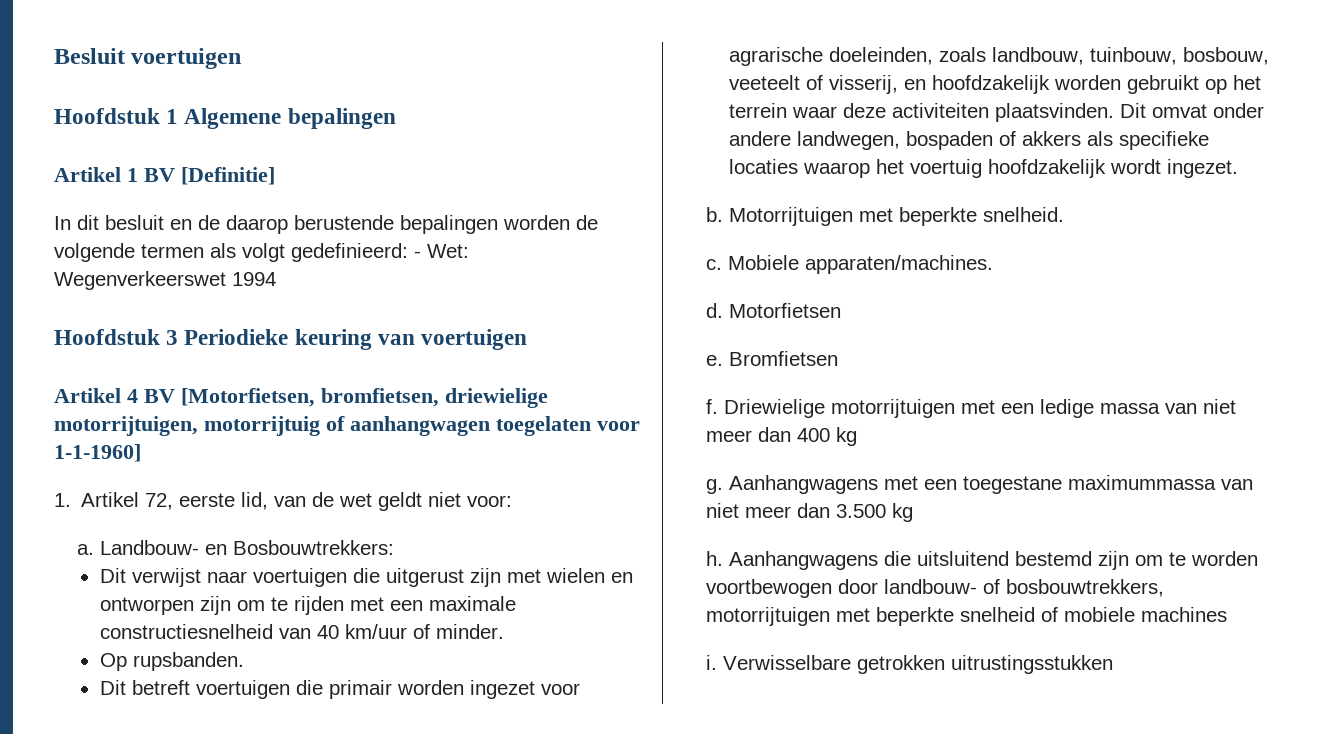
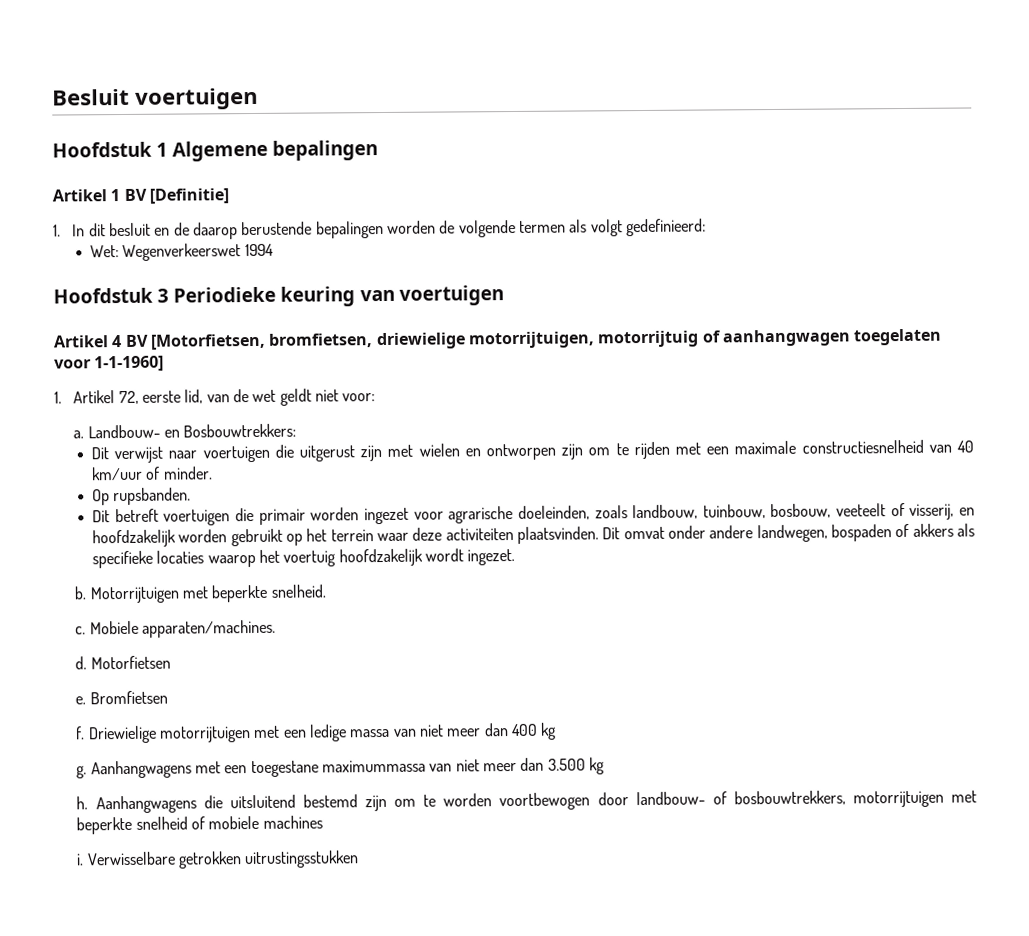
- In dit besluit en de daarop berustende bepalingen worden de volgende termen als volgt gedefinieerd: - Wet: Wegenverkeerswet 1994
+ 1. In dit besluit en de daarop berustende bepalingen worden de volgende termen als volgt gedefinieerd:
+ Wet: Wegenverkeerswet 1994

